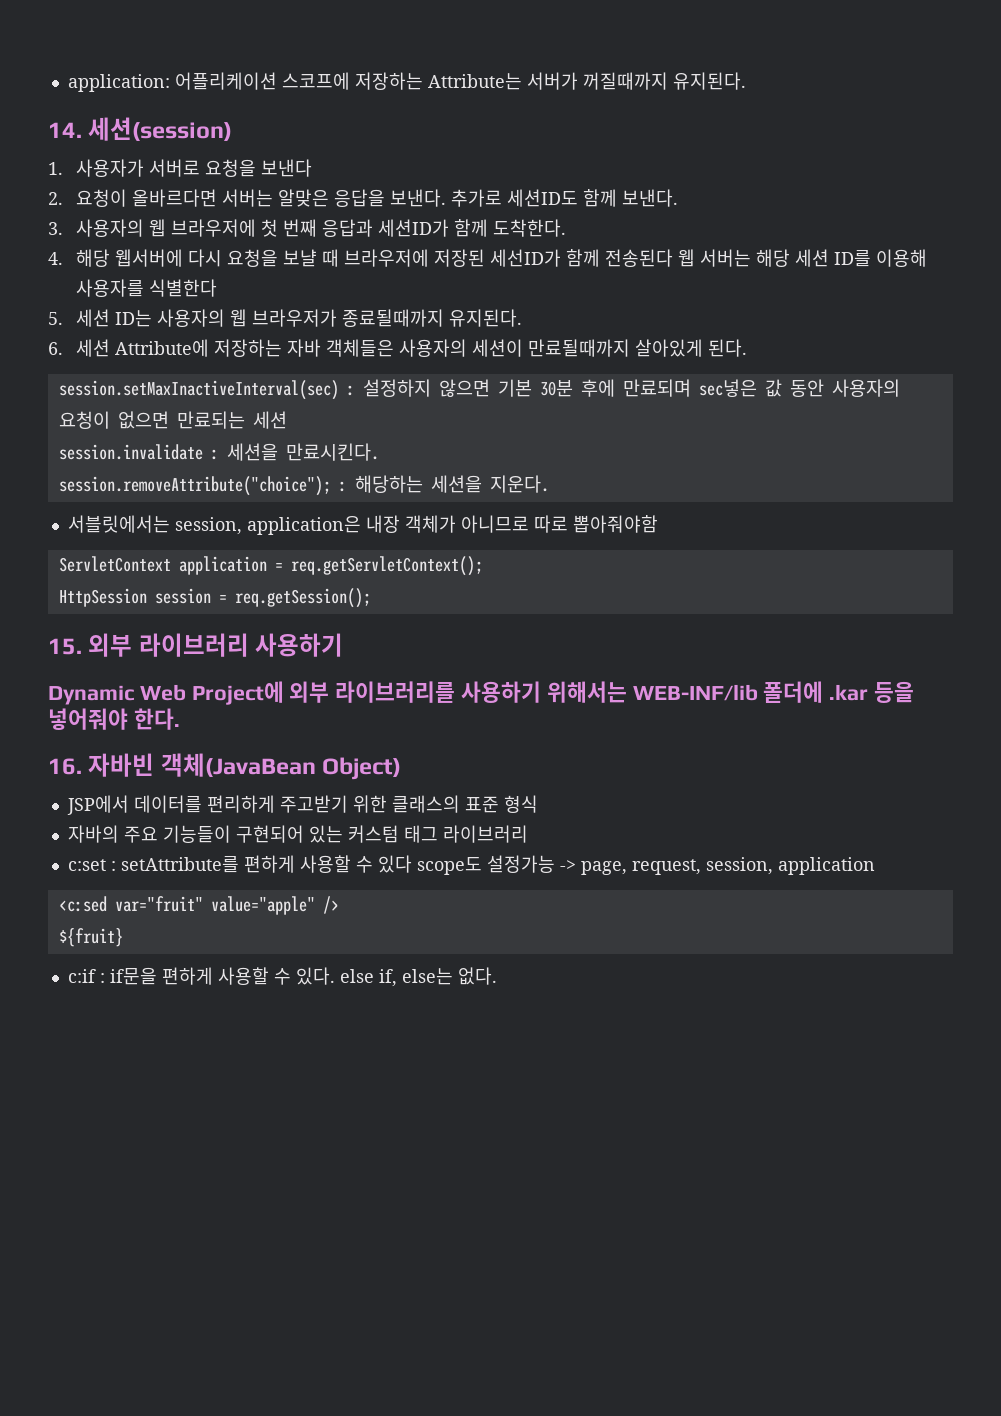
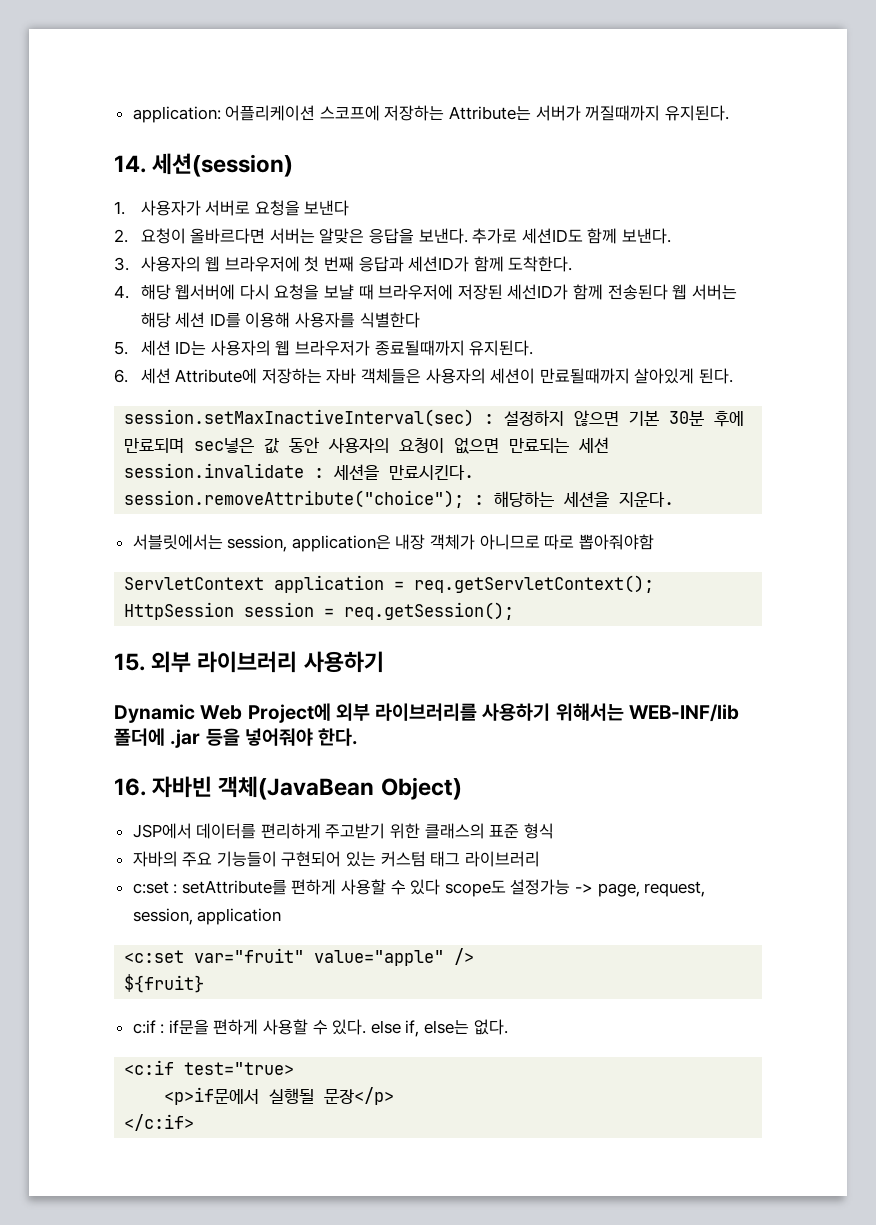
- Dynamic Web Project에 외부 라이브러리를 사용하기 위해서는 WEB-INF/lib 폴더에 .kar 등을 넣어줘야 한다.
+ Dynamic Web Project에 외부 라이브러리를 사용하기 위해서는 WEB-INF/lib 폴더에 .jar 등을 넣어줘야 한다.
- <c:sed var="fruit" value="apple" />
+ <c:set var="fruit" value="apple" />
+ <c:if test="true>
+ <p>if문에서 실행될 문장</p>
+ </c:if>

